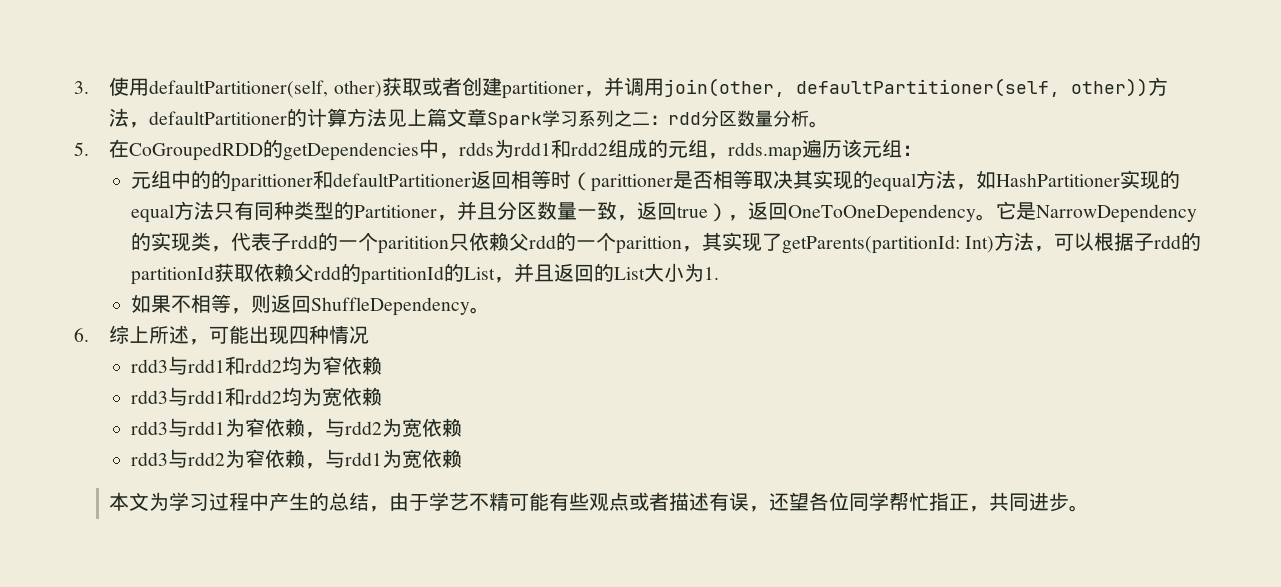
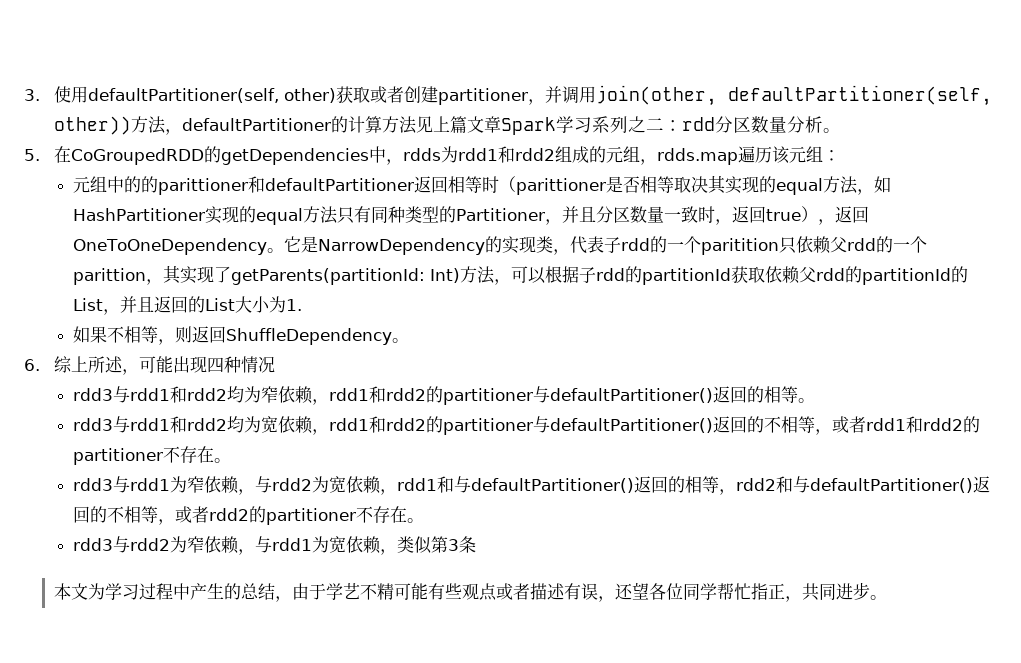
- 元组中的的parittioner和defaultPartitioner返回相等时（parittioner是否相等取决其实现的equal方法，如HashPartitioner实现的equal方法只有同种类型的Partitioner，并且分区数量一致，返回true），返回OneToOneDependency。
+ 元组中的的parittioner和defaultPartitioner返回相等时（parittioner是否相等取决其实现的equal方法，如HashPartitioner实现的equal方法只有同种类型的Partitioner，并且分区数量一致时，返回true），返回OneToOneDependency。
- rdd3与rdd1和rdd2均为窄依赖
+ rdd3与rdd1和rdd2均为窄依赖，rdd1和rdd2的partitioner与defaultPartitioner()返回的相等。
- rdd3与rdd1和rdd2均为宽依赖
+ rdd3与rdd1和rdd2均为宽依赖，rdd1和rdd2的partitioner与defaultPartitioner()返回的不相等，或者rdd1和rdd2的partitioner不存在。
- rdd3与rdd1为窄依赖，与rdd2为宽依赖
+ rdd3与rdd1为窄依赖，与rdd2为宽依赖，rdd1和与defaultPartitioner()返回的相等，rdd2和与defaultPartitioner()返回的不相等，或者rdd2的partitioner不存在。
- rdd3与rdd2为窄依赖，与rdd1为宽依赖
+ rdd3与rdd2为窄依赖，与rdd1为宽依赖，类似第3条

